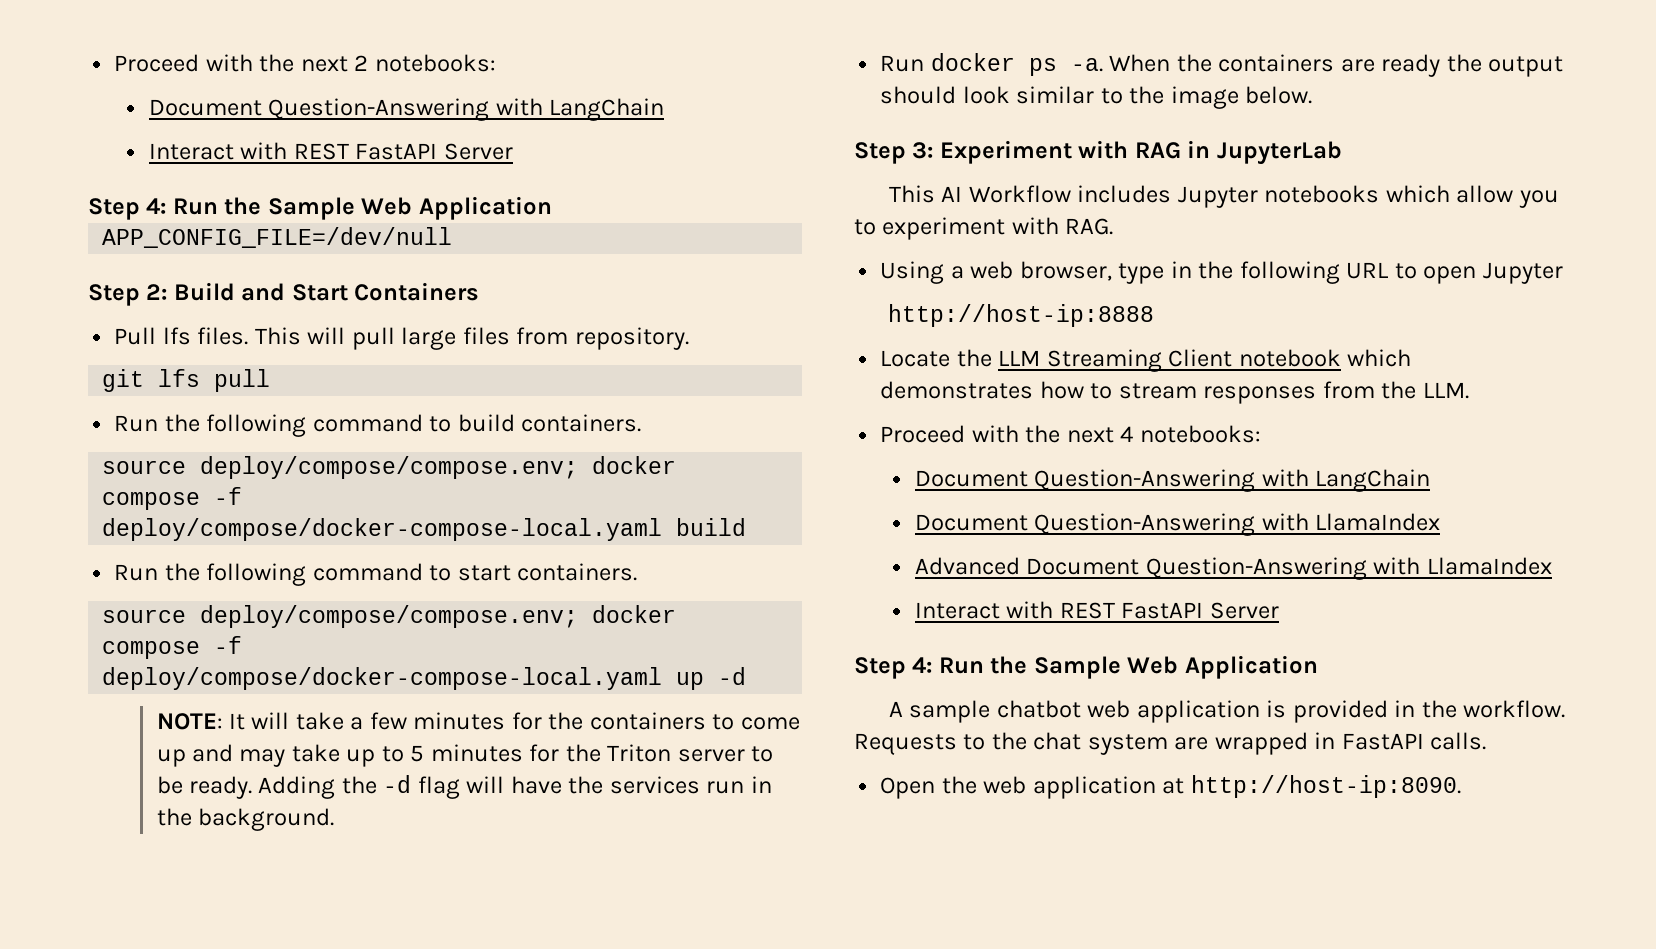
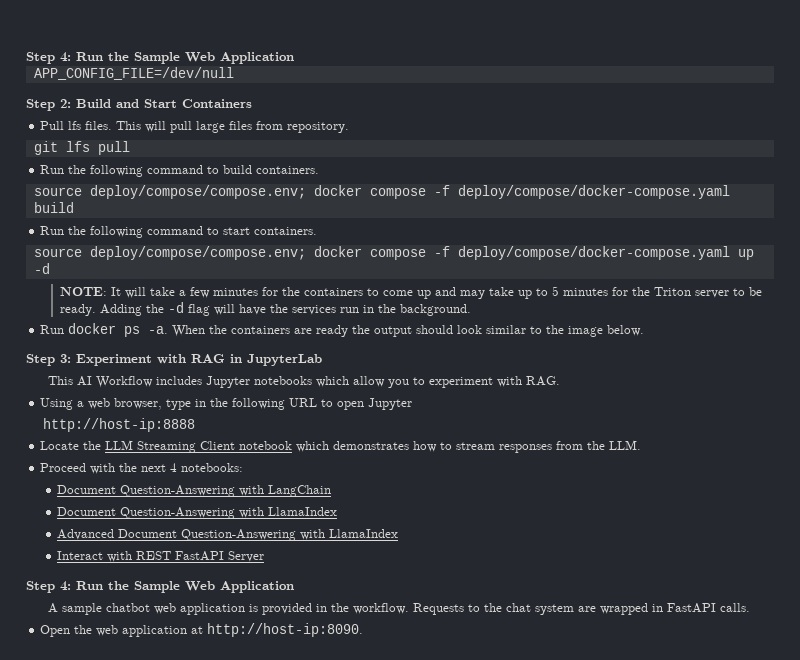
- Proceed with the next 2 notebooks:
- Document Question-Answering with LangChain
- Interact with REST FastAPI Server
- source deploy/compose/compose.env; docker compose -f deploy/compose/docker-compose-local.yaml build
+ source deploy/compose/compose.env; docker compose -f deploy/compose/docker-compose.yaml build
- source deploy/compose/compose.env; docker compose -f deploy/compose/docker-compose-local.yaml up -d
+ source deploy/compose/compose.env; docker compose -f deploy/compose/docker-compose.yaml up -d

